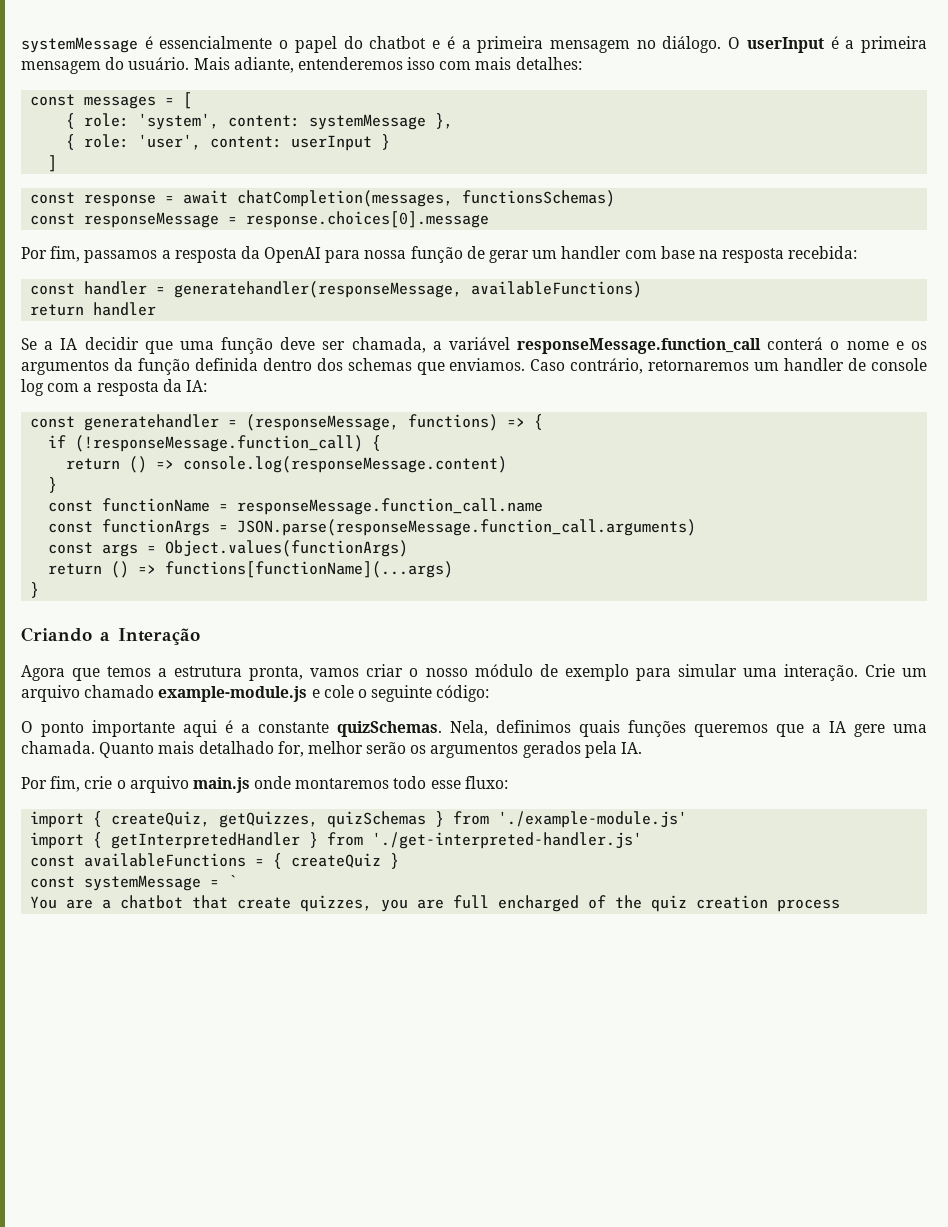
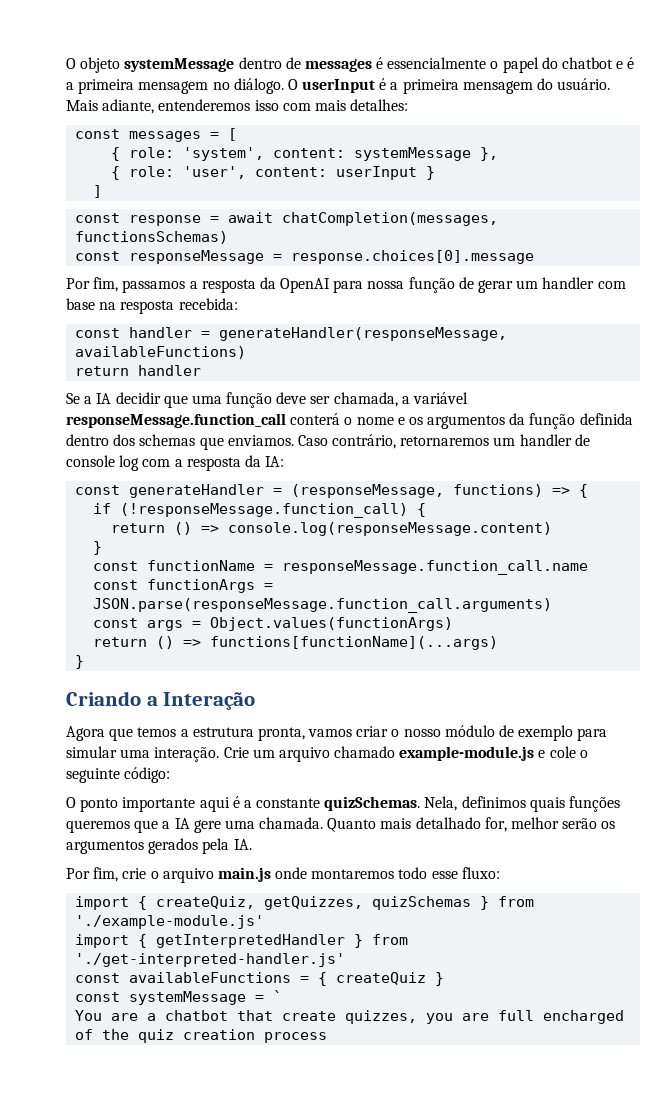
- systemMessage é essencialmente o papel do chatbot e é a primeira mensagem no diálogo.
+ O objeto systemMessage dentro de messages é essencialmente o papel do chatbot e é a primeira mensagem no diálogo.
- const handler = generatehandler(responseMessage, availableFunctions)
+ const handler = generateHandler(responseMessage, availableFunctions)
- const generatehandler = (responseMessage, functions) => {
+ const generateHandler = (responseMessage, functions) => {

